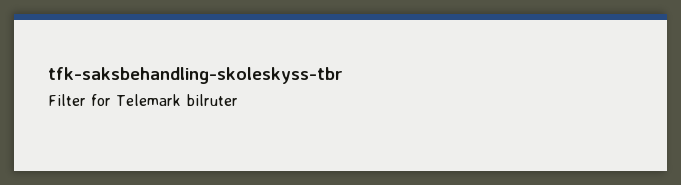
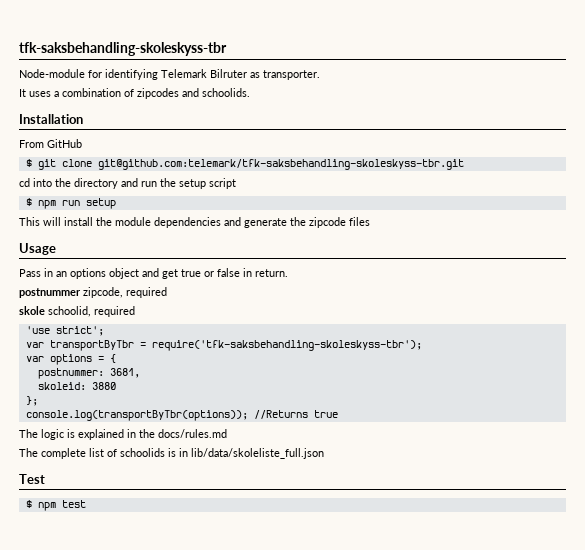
- Filter for Telemark bilruter
+ Node-module for identifying Telemark Bilruter as transporter.
+ It uses a combination of zipcodes and schoolids.
+ Installation
+ From GitHub
+ $ git clone git@github.com:telemark/tfk-saksbehandling-skoleskyss-tbr.git
+ cd into the directory and run the setup script
+ $ npm run setup
+ This will install the module dependencies and generate the zipcode files
+ Usage
+ Pass in an options object and get true or false in return.
+ postnummer zipcode, required
+ skole schoolid, required
+ 'use strict';
+ var transportByTbr = require('tfk-saksbehandling-skoleskyss-tbr');
+ var options = {
+ postnummer: 3681,
+ skoleid: 3880
+ };
+ console.log(transportByTbr(options)); //Returns true
+ The logic is explained in the docs/rules.md
+ The complete list of schoolids is in lib/data/skoleliste_full.json
+ Test
+ $ npm test

